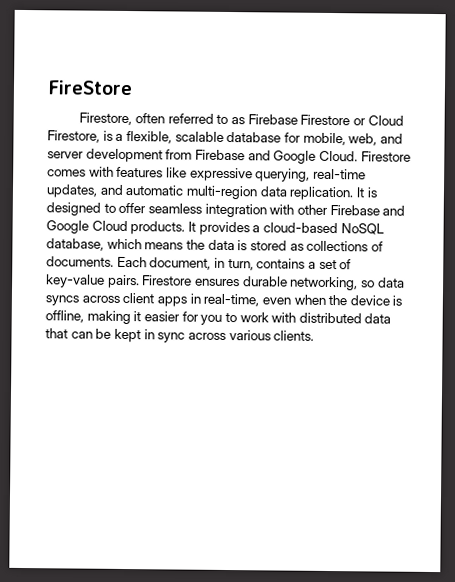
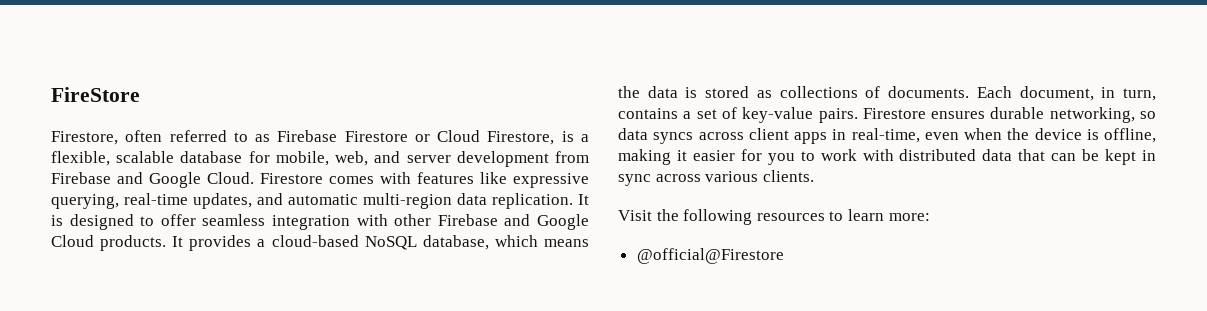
+ Visit the following resources to learn more:
+ @official@Firestore

